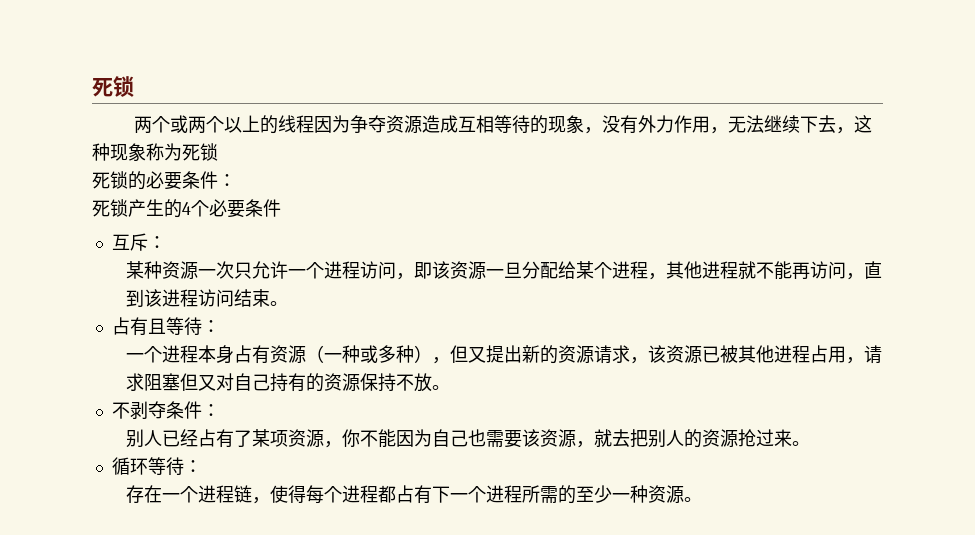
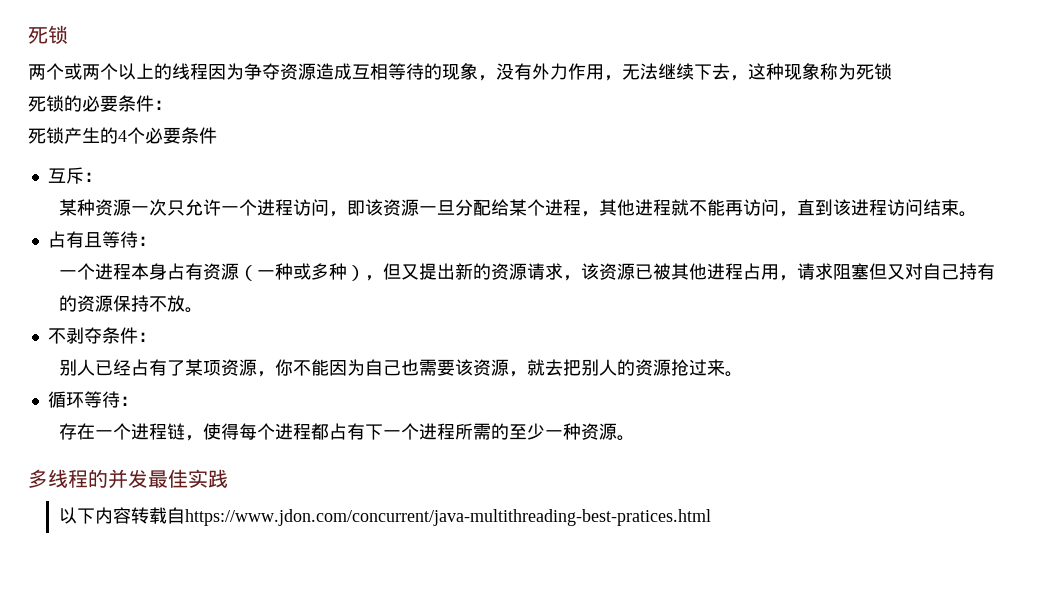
+ 多线程的并发最佳实践
+ 以下内容转载自https://www.jdon.com/concurrent/java-multithreading-best-pratices.html

